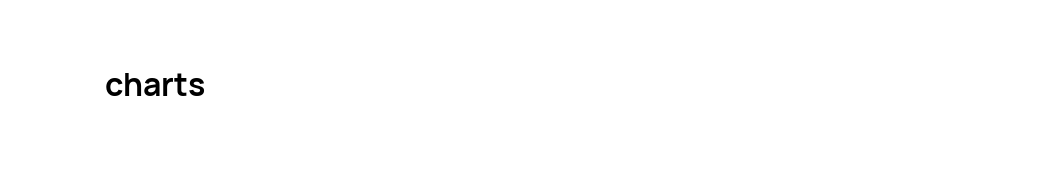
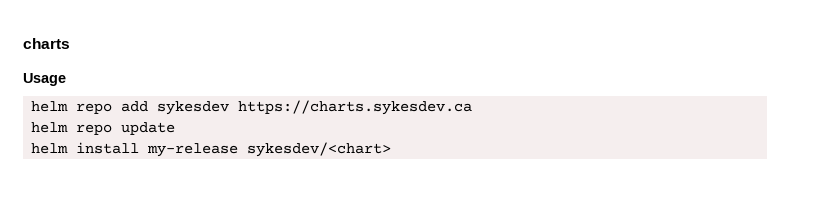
+ Usage
+ helm repo add sykesdev https://charts.sykesdev.ca
+ helm repo update
+ helm install my-release sykesdev/<chart>

